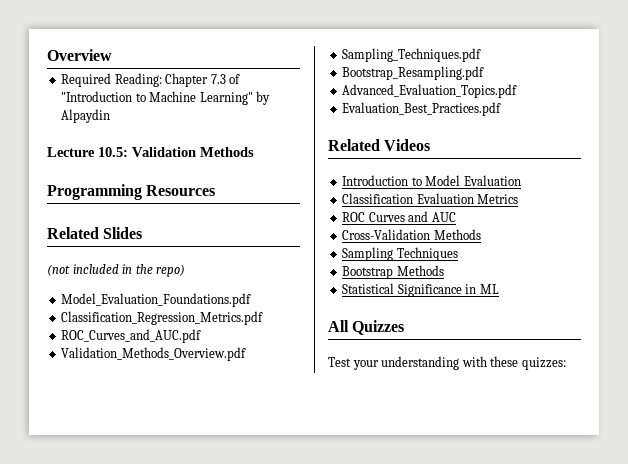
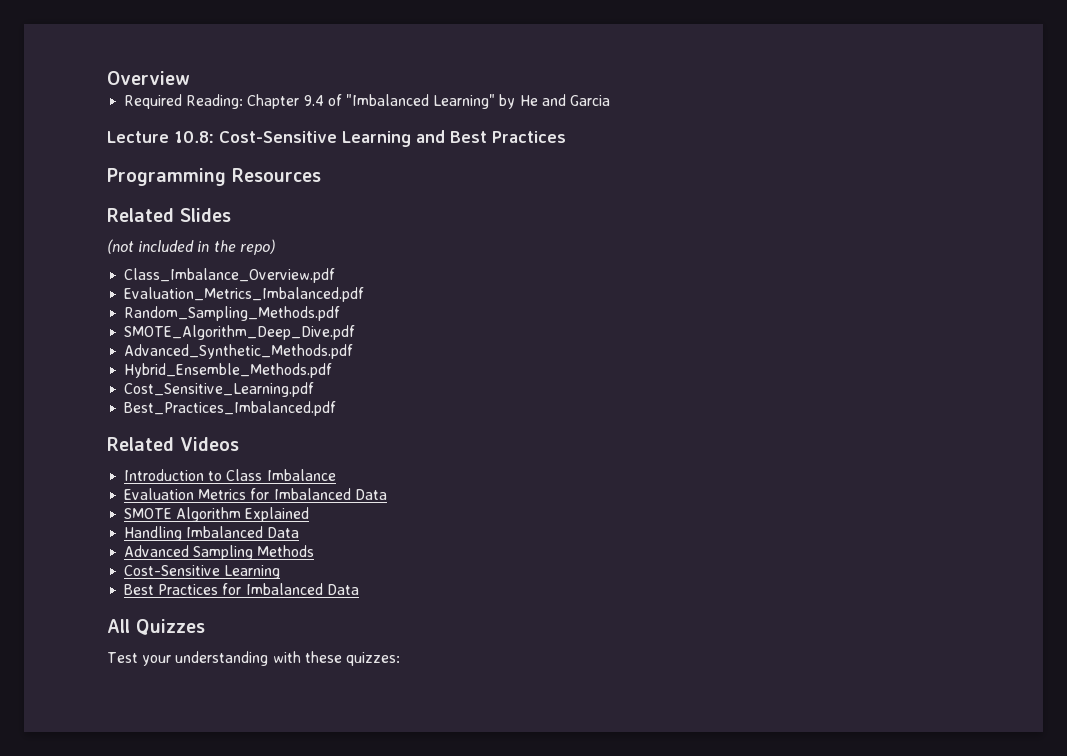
- Required Reading: Chapter 7.3 of "Introduction to Machine Learning" by Alpaydin
- Lecture 10.5: Validation Methods
+ Required Reading: Chapter 9.4 of "Imbalanced Learning" by He and Garcia
+ Lecture 10.8: Cost-Sensitive Learning and Best Practices
- Model_Evaluation_Foundations.pdf
- Classification_Regression_Metrics.pdf
- ROC_Curves_and_AUC.pdf
- Validation_Methods_Overview.pdf
- Sampling_Techniques.pdf
- Bootstrap_Resampling.pdf
- Advanced_Evaluation_Topics.pdf
- Evaluation_Best_Practices.pdf
+ Class_Imbalance_Overview.pdf
+ Evaluation_Metrics_Imbalanced.pdf
+ Random_Sampling_Methods.pdf
+ SMOTE_Algorithm_Deep_Dive.pdf
+ Advanced_Synthetic_Methods.pdf
+ Hybrid_Ensemble_Methods.pdf
+ Cost_Sensitive_Learning.pdf
+ Best_Practices_Imbalanced.pdf
- Introduction to Model Evaluation
- Classification Evaluation Metrics
- ROC Curves and AUC
- Cross-Validation Methods
- Sampling Techniques
- Bootstrap Methods
- Statistical Significance in ML
+ Introduction to Class Imbalance
+ Evaluation Metrics for Imbalanced Data
+ SMOTE Algorithm Explained
+ Handling Imbalanced Data
+ Advanced Sampling Methods
+ Cost-Sensitive Learning
+ Best Practices for Imbalanced Data

